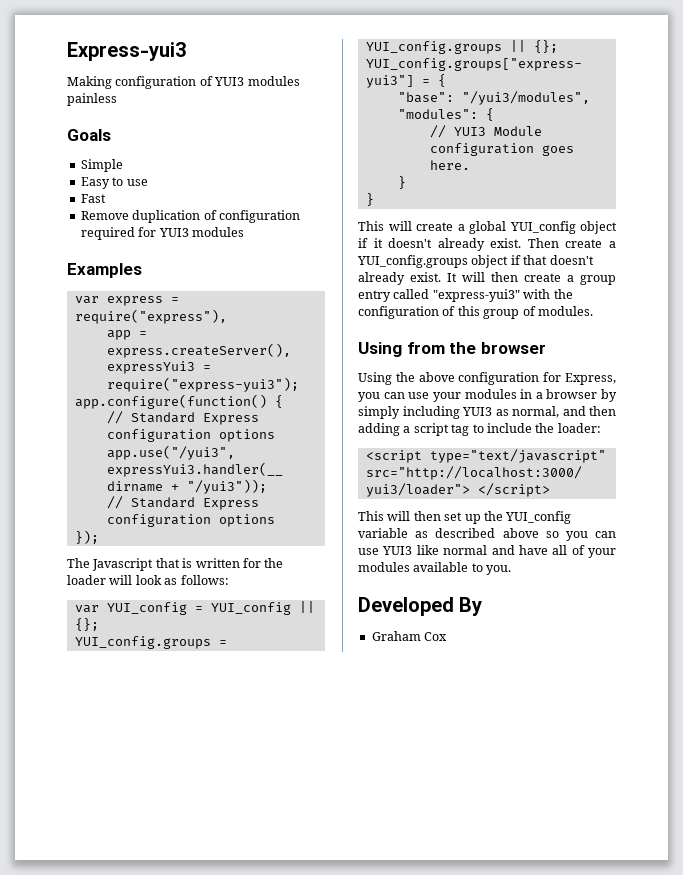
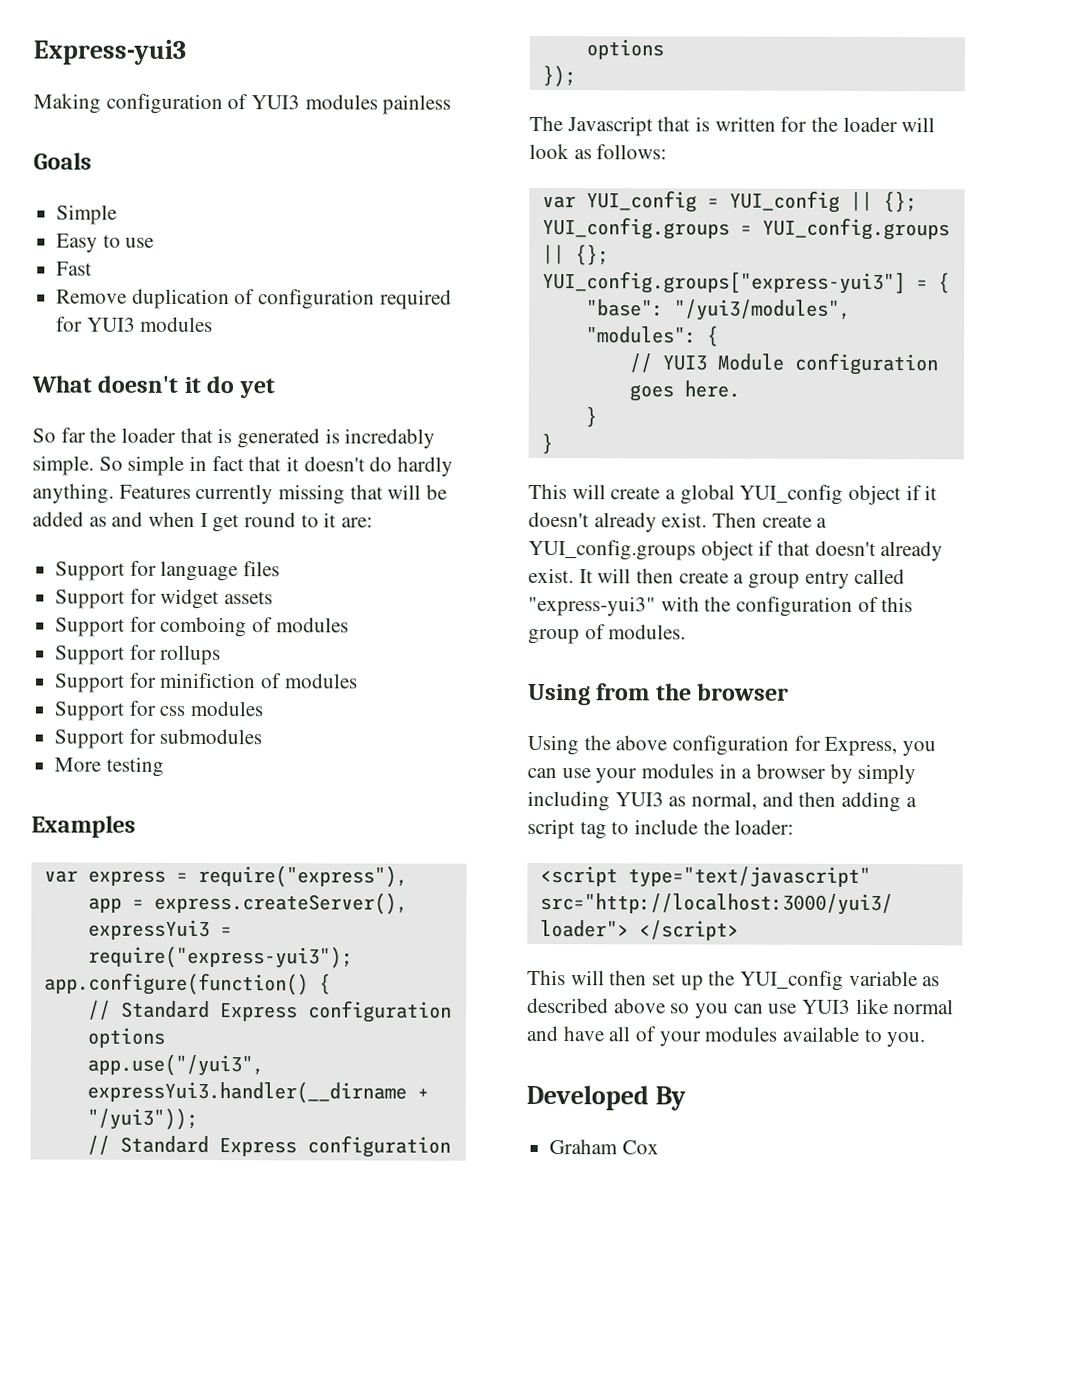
+ What doesn't it do yet
+ So far the loader that is generated is incredably simple. So simple in fact that it doesn't do hardly anything. Features currently missing that will be added as and when I get round to it are:
+ Support for language files
+ Support for widget assets
+ Support for comboing of modules
+ Support for rollups
+ Support for minifiction of modules
+ Support for css modules
+ Support for submodules
+ More testing

